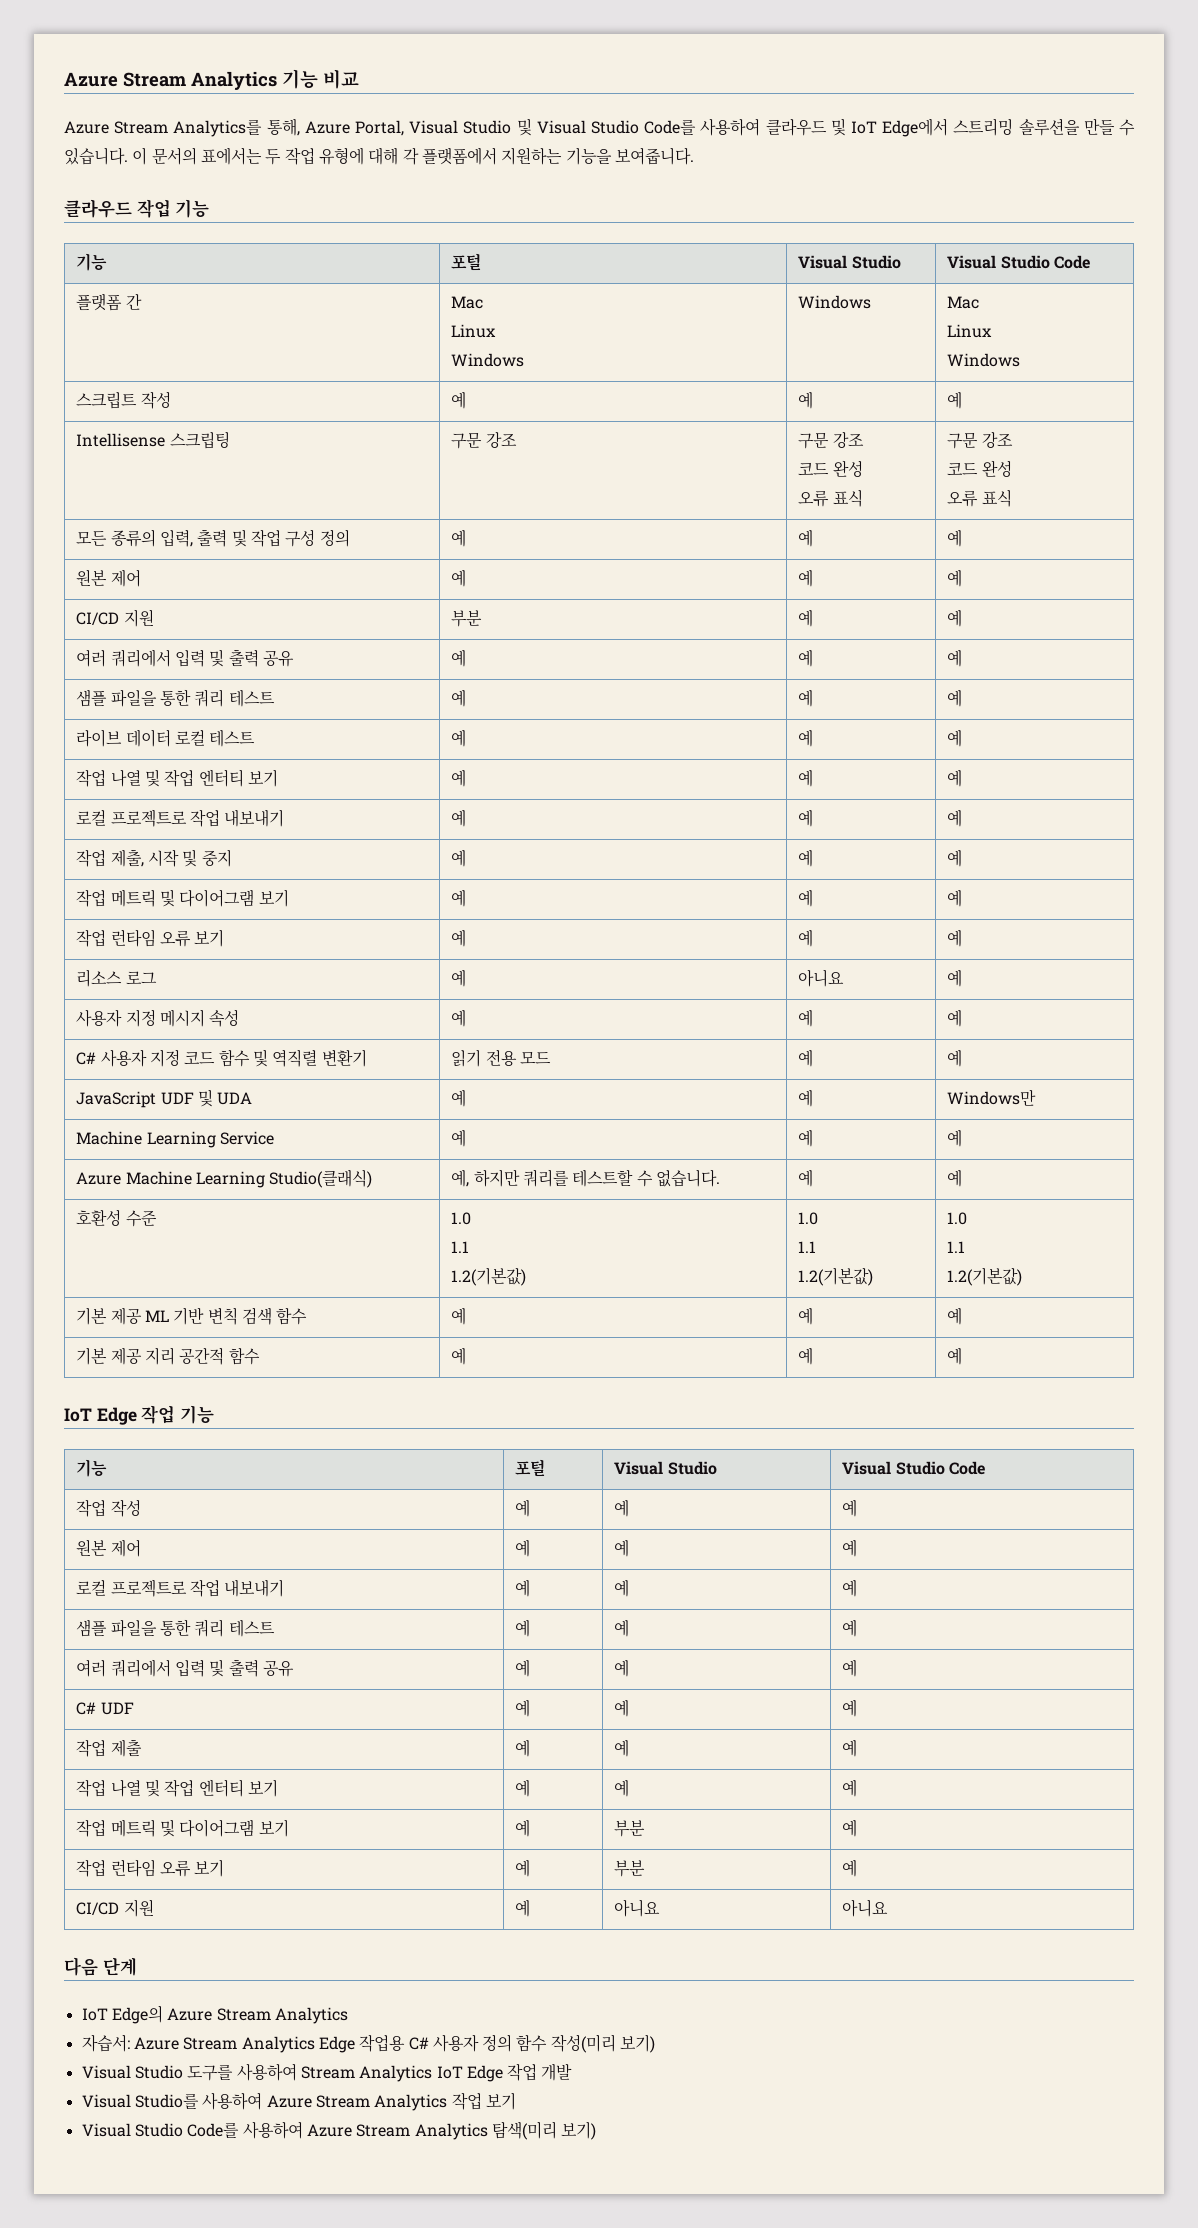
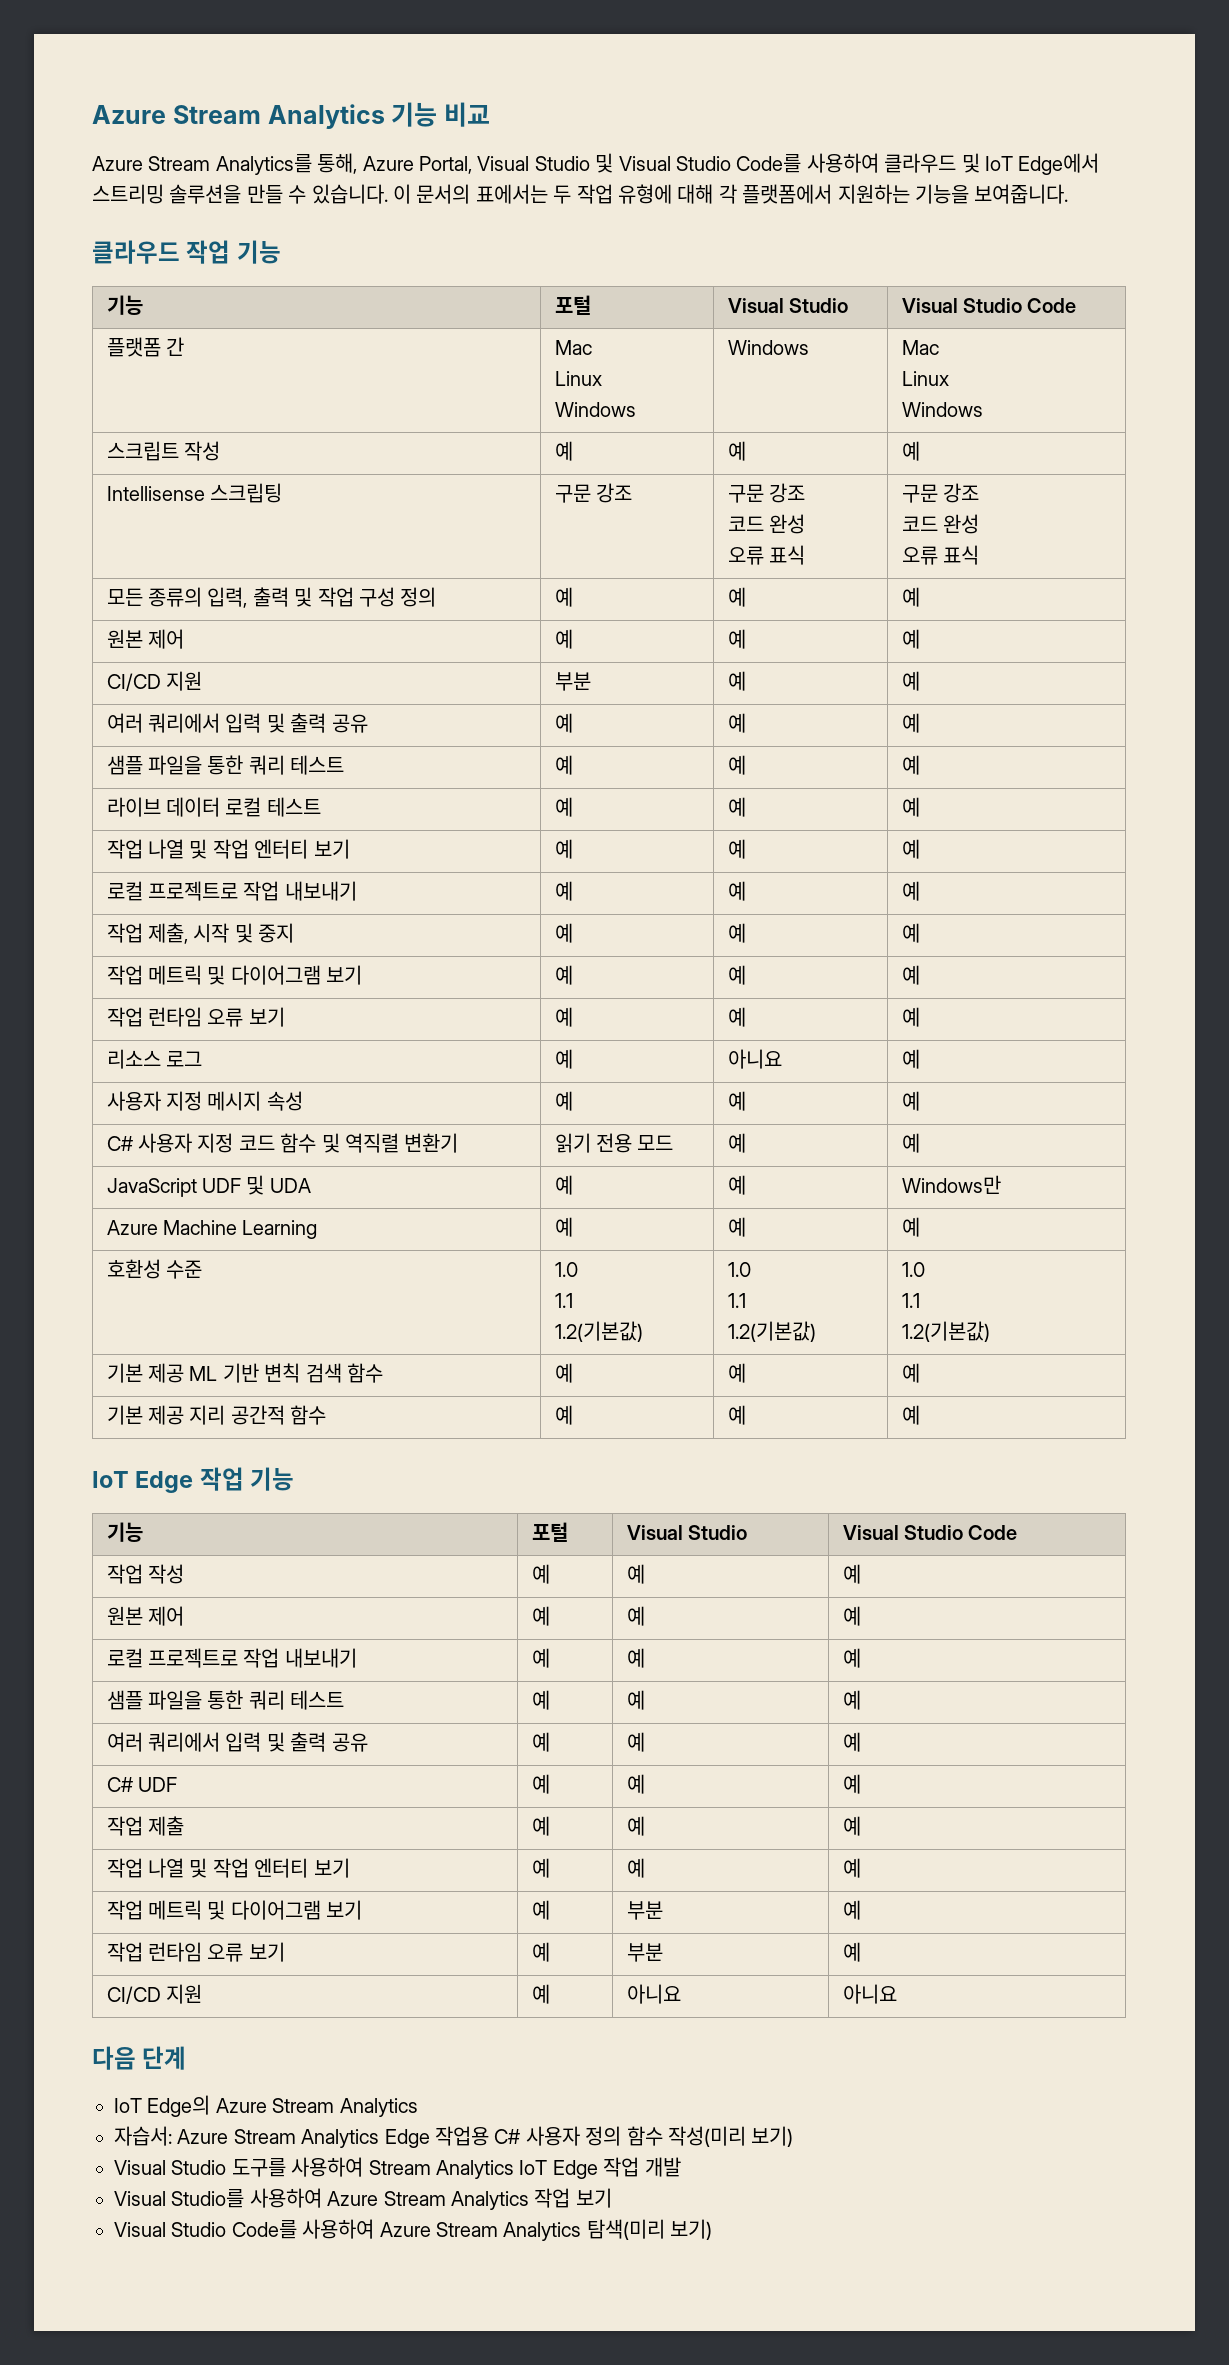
- Machine Learning Service | 예 | 예 | 예
- Azure Machine Learning Studio(클래식) | 예, 하지만 쿼리를 테스트할 수 없습니다. | 예 | 예
+ Azure Machine Learning | 예 | 예 | 예

